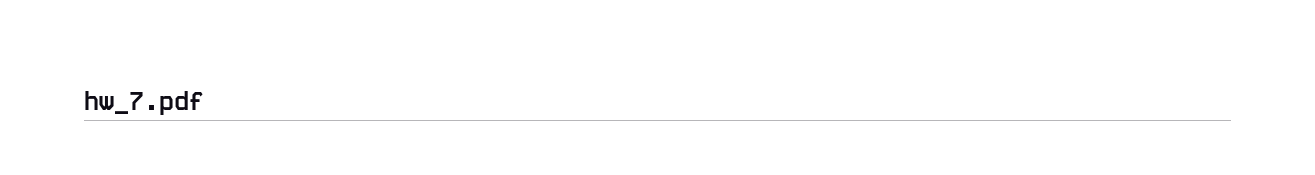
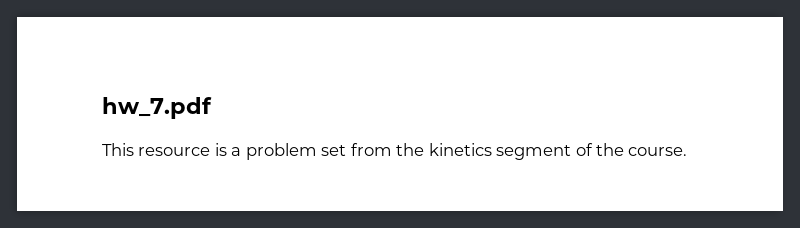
+ This resource is a problem set from the kinetics segment of the course.

